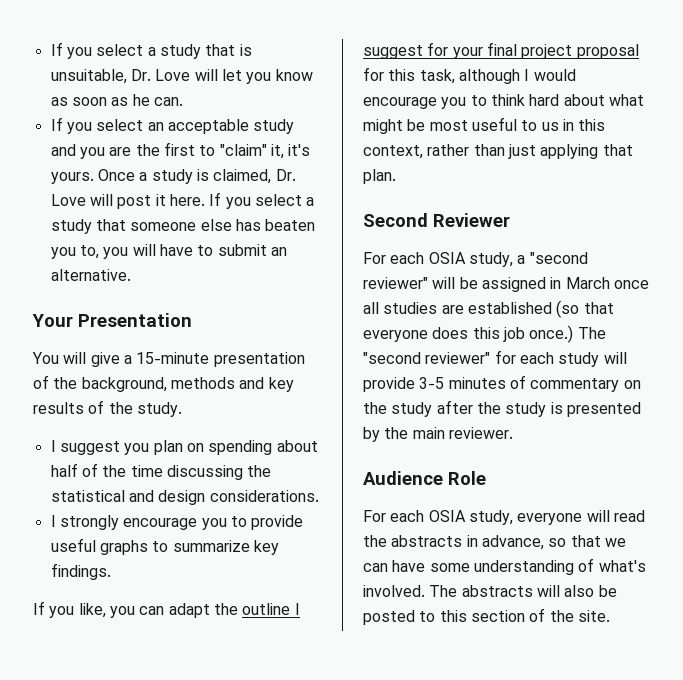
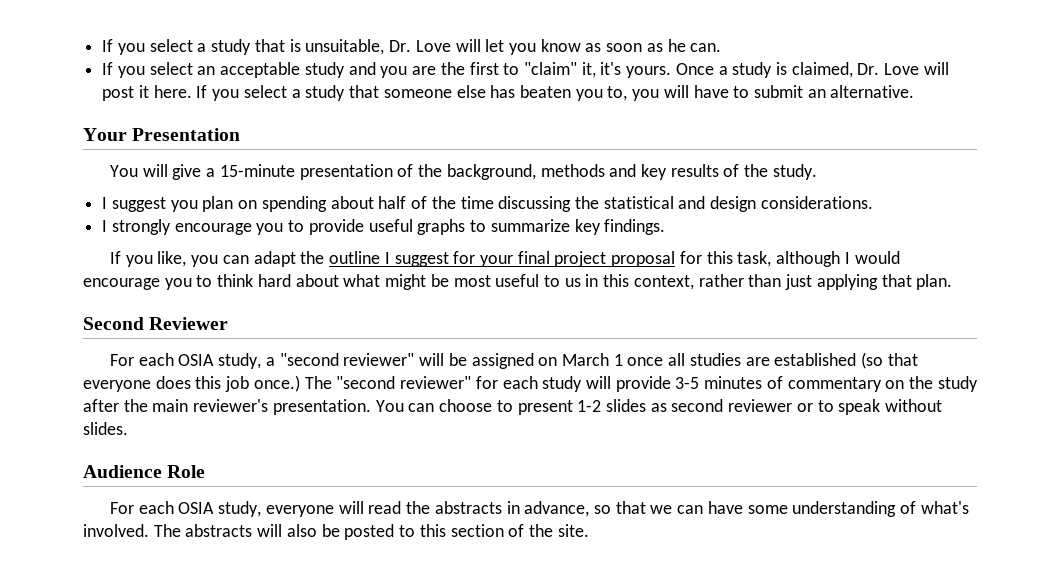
- For each OSIA study, a "second reviewer" will be assigned in March once all studies are established (so that everyone does this job once.)
+ For each OSIA study, a "second reviewer" will be assigned on March 1 once all studies are established (so that everyone does this job once.)
- The "second reviewer" for each study will provide 3-5 minutes of commentary on the study after the study is presented by the main reviewer.
+ The "second reviewer" for each study will provide 3-5 minutes of commentary on the study after the main reviewer's presentation. You can choose to present 1-2 slides as second reviewer or to speak without slides.

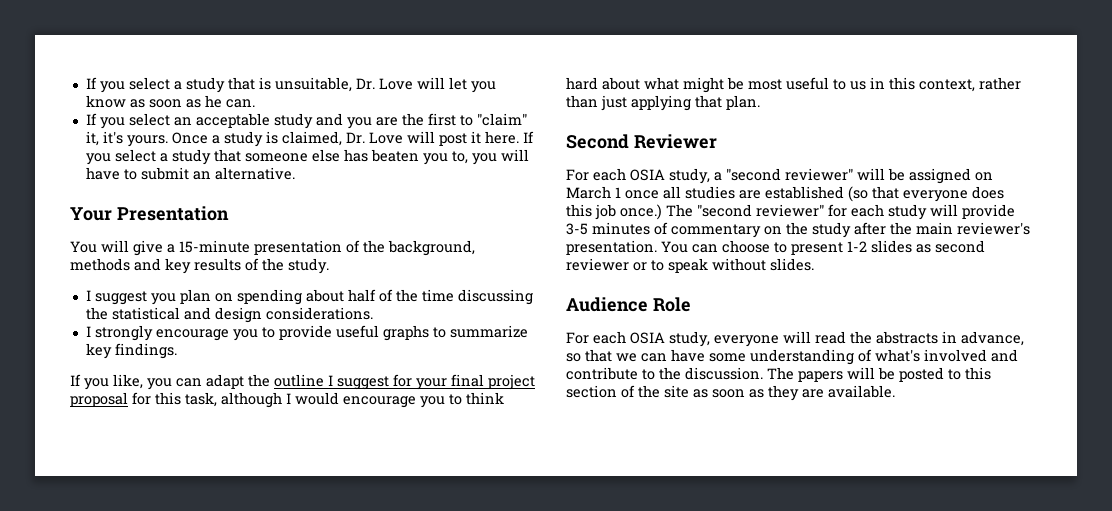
- For each OSIA study, everyone will read the abstracts in advance, so that we can have some understanding of what's involved. The abstracts will also be posted to this section of the site.
+ For each OSIA study, everyone will read the abstracts in advance, so that we can have some understanding of what's involved and contribute to the discussion. The papers will be posted to this section of the site as soon as they are available.

